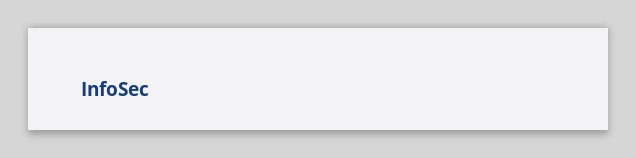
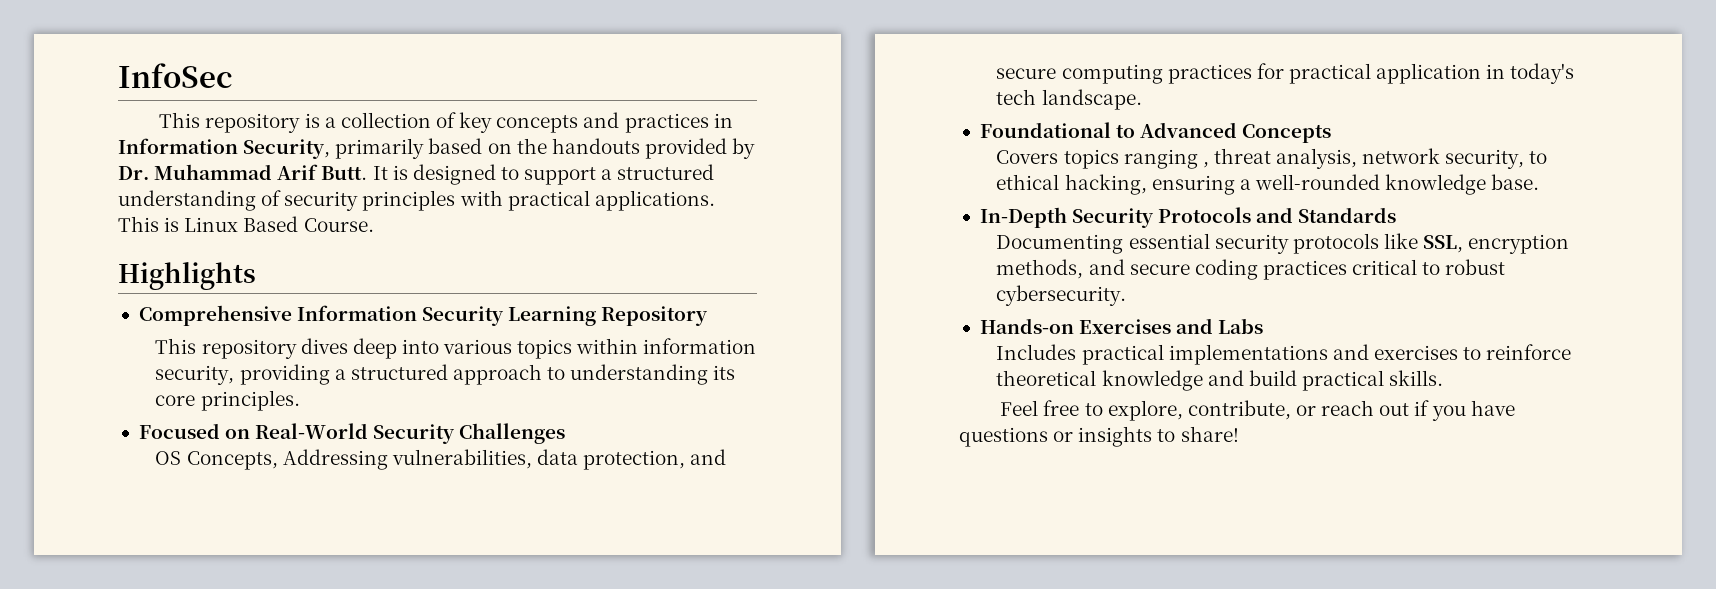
+ This repository is a collection of key concepts and practices in Information Security, primarily based on the handouts provided by Dr. Muhammad Arif Butt. It is designed to support a structured understanding of security principles with practical applications. This is Linux Based Course.
+ Highlights
+ Comprehensive Information Security Learning Repository
+ This repository dives deep into various topics within information security, providing a structured approach to understanding its core principles.
+ Focused on Real-World Security Challenges
+ OS Concepts, Addressing vulnerabilities, data protection, and secure computing practices for practical application in today's tech landscape.
+ Foundational to Advanced Concepts
+ Covers topics ranging , threat analysis, network security, to ethical hacking, ensuring a well-rounded knowledge base.
+ In-Depth Security Protocols and Standards
+ Documenting essential security protocols like SSL, encryption methods, and secure coding practices critical to robust cybersecurity.
+ Hands-on Exercises and Labs
+ Includes practical implementations and exercises to reinforce theoretical knowledge and build practical skills.
+ Feel free to explore, contribute, or reach out if you have questions or insights to share!

